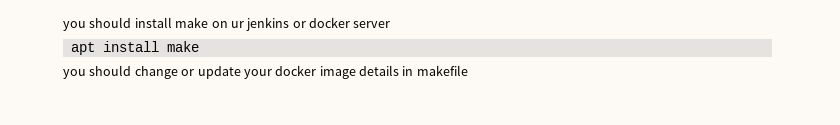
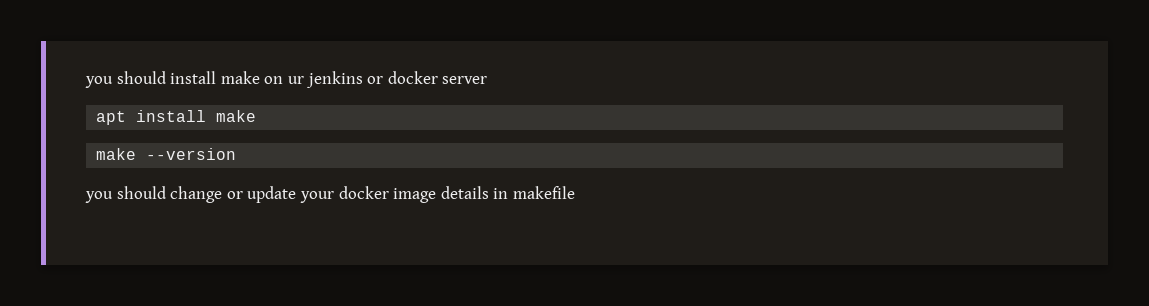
+ make --version

